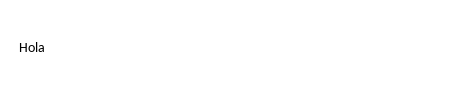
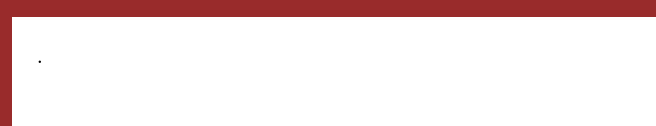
- Hola
+ .

